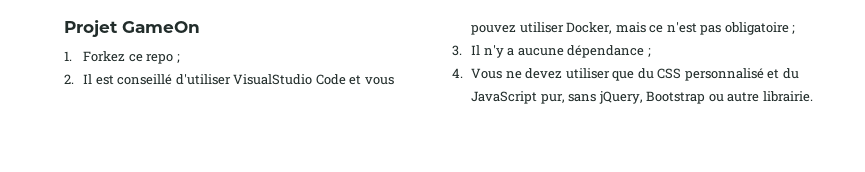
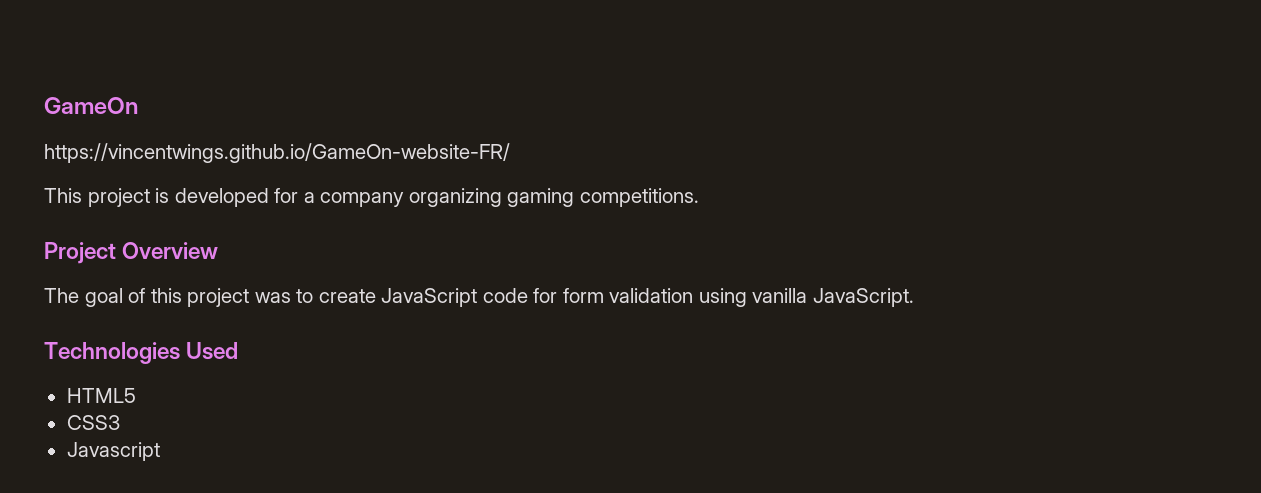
- Projet GameOn
+ GameOn
- 1. Forkez ce repo ;
- 2. Il est conseillé d'utiliser VisualStudio Code et vous pouvez utiliser Docker, mais ce n'est pas obligatoire ;
- 3. Il n'y a aucune dépendance ;
- 4. Vous ne devez utiliser que du CSS personnalisé et du JavaScript pur, sans jQuery, Bootstrap ou autre librairie.
+ https://vincentwings.github.io/GameOn-website-FR/
+ This project is developed for a company organizing gaming competitions.
+ Project Overview
+ The goal of this project was to create JavaScript code for form validation using vanilla JavaScript.
+ Technologies Used
+ HTML5
+ CSS3
+ Javascript

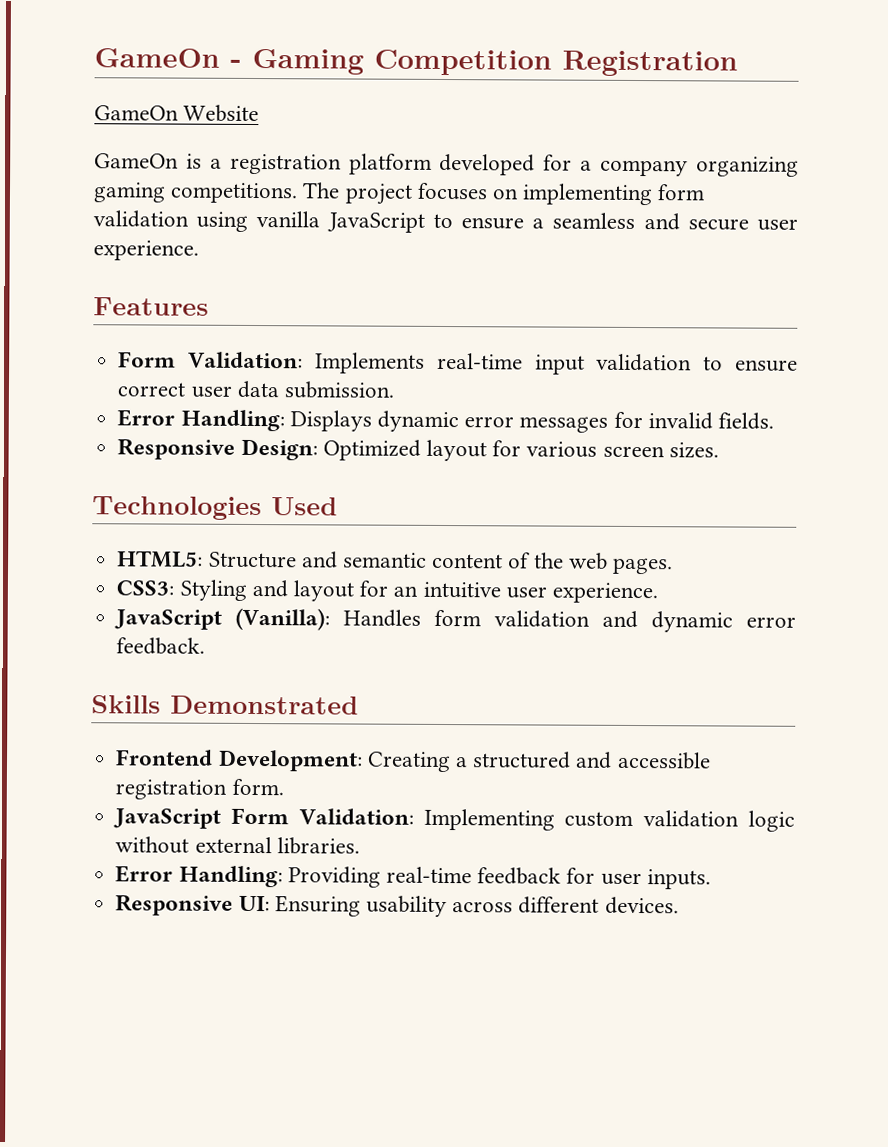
- GameOn
- https://vincentwings.github.io/GameOn-website-FR/
- This project is developed for a company organizing gaming competitions.
- Project Overview
- The goal of this project was to create JavaScript code for form validation using vanilla JavaScript.
+ GameOn - Gaming Competition Registration
+ GameOn Website
+ GameOn is a registration platform developed for a company organizing gaming competitions. The project focuses on implementing form validation using vanilla JavaScript to ensure a seamless and secure user experience.
+ Features
+ Form Validation: Implements real-time input validation to ensure correct user data submission.
+ Error Handling: Displays dynamic error messages for invalid fields.
+ Responsive Design: Optimized layout for various screen sizes.
  Technologies Used
- HTML5
- CSS3
- Javascript
+ HTML5: Structure and semantic content of the web pages.
+ CSS3: Styling and layout for an intuitive user experience.
+ JavaScript (Vanilla): Handles form validation and dynamic error feedback.
+ Skills Demonstrated
+ Frontend Development: Creating a structured and accessible registration form.
+ JavaScript Form Validation: Implementing custom validation logic without external libraries.
+ Error Handling: Providing real-time feedback for user inputs.
+ Responsive UI: Ensuring usability across different devices.

